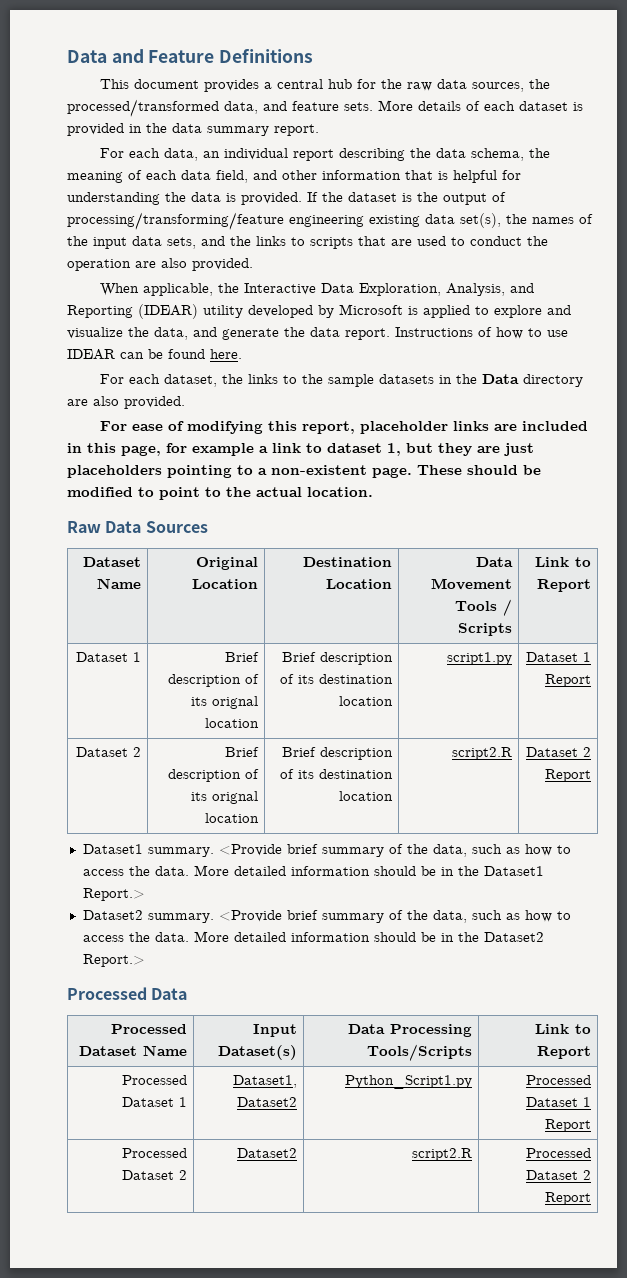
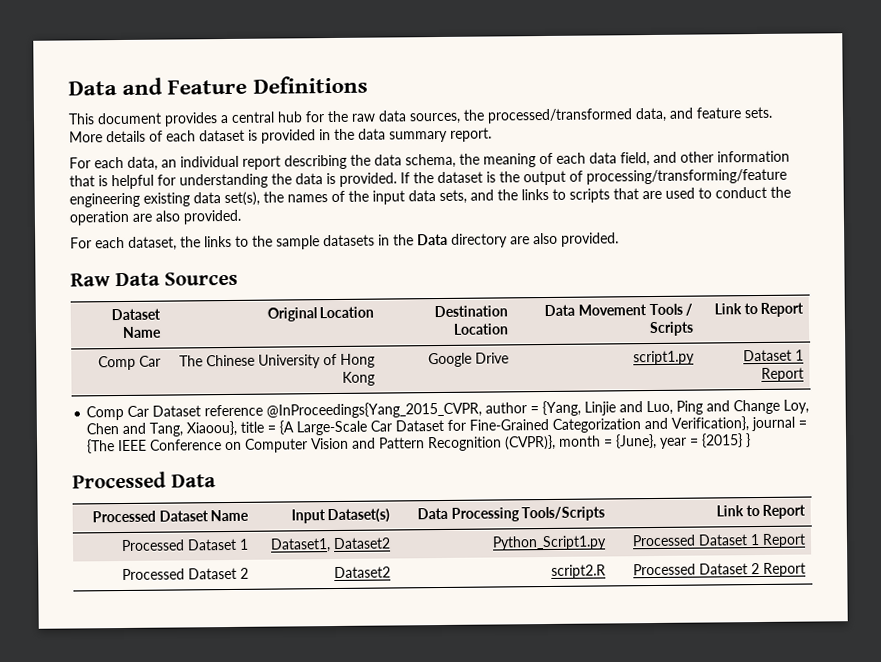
- When applicable, the Interactive Data Exploration, Analysis, and Reporting (IDEAR) utility developed by Microsoft is applied to explore and visualize the data, and generate the data report. Instructions of how to use IDEAR can be found here.
- For ease of modifying this report, placeholder links are included in this page, for example a link to dataset 1, but they are just placeholders pointing to a non-existent page. These should be modified to point to the actual location.
- Dataset 1 | Brief description of its orignal location | Brief description of its destination location | script1.py | Dataset 1 Report
- Dataset 2 | Brief description of its orignal location | Brief description of its destination location | script2.R | Dataset 2 Report
- Dataset1 summary. <Provide brief summary of the data, such as how to access the data. More detailed information should be in the Dataset1 Report.>
- Dataset2 summary. <Provide brief summary of the data, such as how to access the data. More detailed information should be in the Dataset2 Report.>
+ Comp Car | The Chinese University of Hong Kong | Google Drive | script1.py | Dataset 1 Report
+ Comp Car Dataset reference @InProceedings{Yang_2015_CVPR, author = {Yang, Linjie and Luo, Ping and Change Loy, Chen and Tang, Xiaoou}, title = {A Large-Scale Car Dataset for Fine-Grained Categorization and Verification}, journal = {The IEEE Conference on Computer Vision and Pattern Recognition (CVPR)}, month = {June}, year = {2015} }

